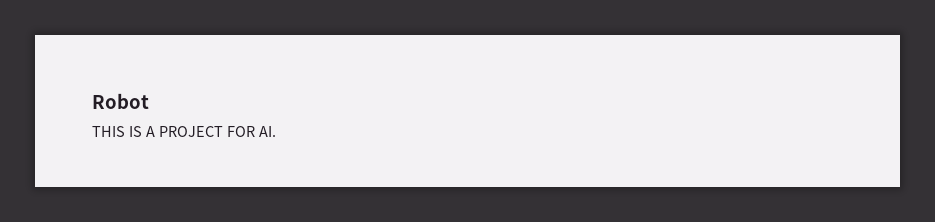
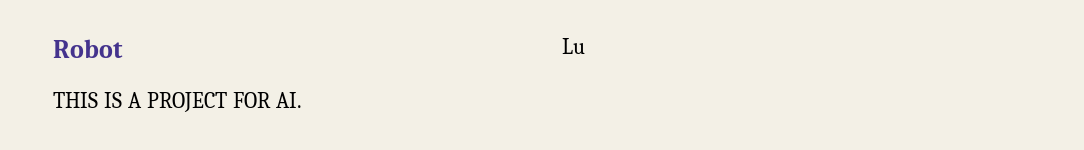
+ Lu

